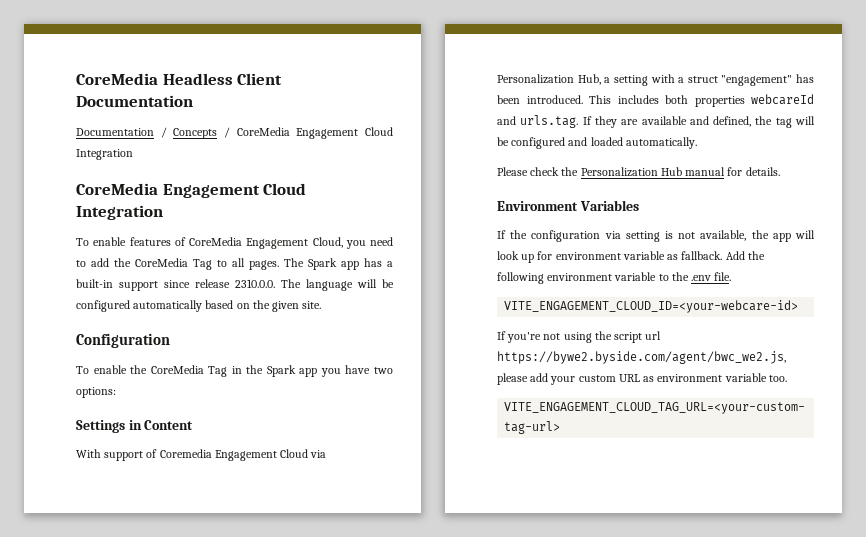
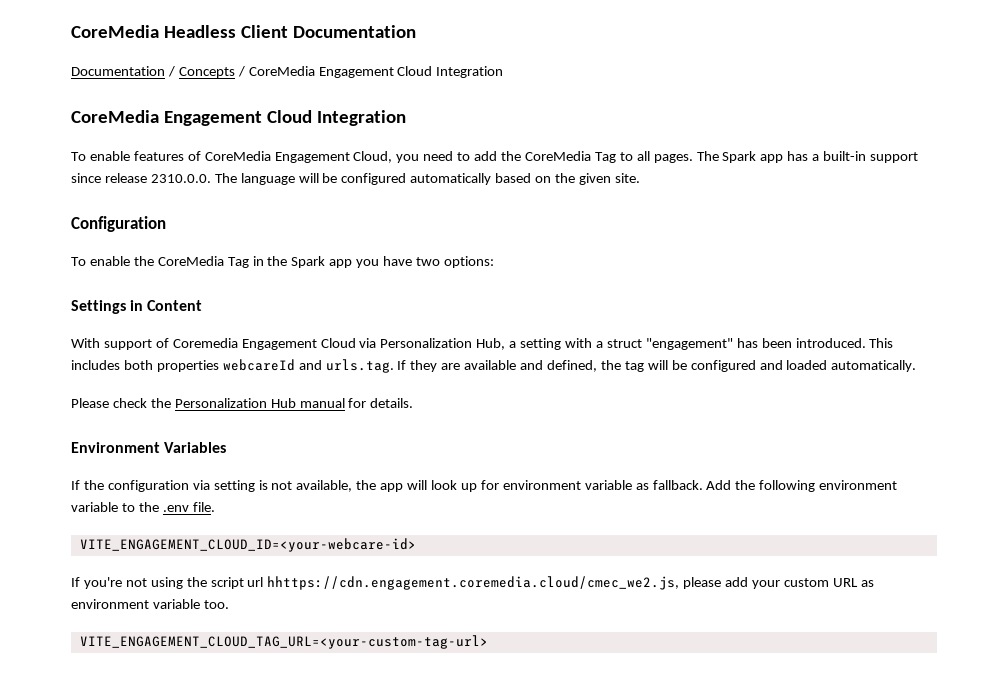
- If you're not using the script url https://bywe2.byside.com/agent/bwc_we2.js, please add your custom URL as environment variable too.
+ If you're not using the script url hhttps://cdn.engagement.coremedia.cloud/cmec_we2.js, please add your custom URL as environment variable too.

